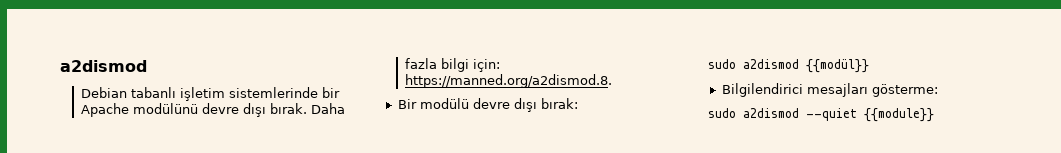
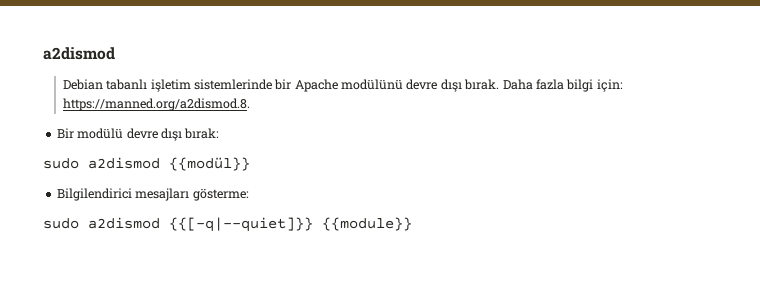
- sudo a2dismod --quiet {{module}}
+ sudo a2dismod {{[-q|--quiet]}} {{module}}

